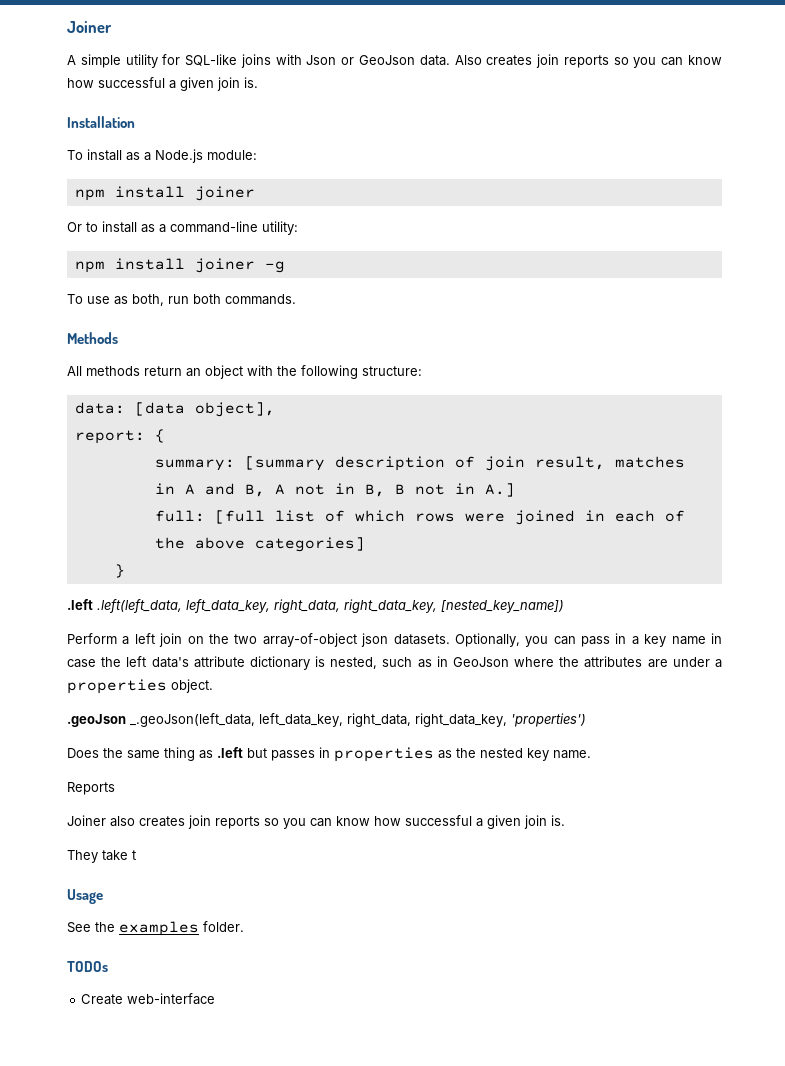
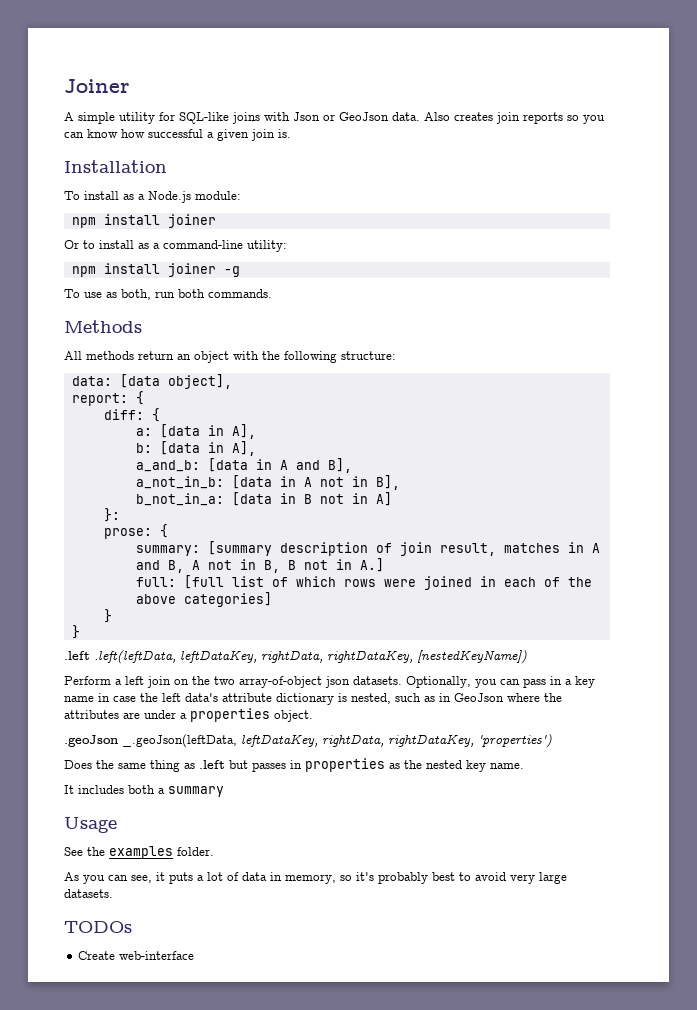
+ diff: {
+ a: [data in A],
+ b: [data in A],
+ a_and_b: [data in A and B],
+ a_not_in_b: [data in A not in B],
+ b_not_in_a: [data in B not in A]
+ }:
+ prose: {
  full: [full list of which rows were joined in each of the above categories]
  }
- .left .left(left_data, left_data_key, right_data, right_data_key, [nested_key_name])
+ }
+ .left .left(leftData, leftDataKey, rightData, rightDataKey, [nestedKeyName])
- .geoJson _.geoJson(left_data, left_data_key, right_data, right_data_key, 'properties')
+ .geoJson _.geoJson(leftData, leftDataKey, rightData, rightDataKey, 'properties')
- Reports
- Joiner also creates join reports so you can know how successful a given join is.
- They take t
+ It includes both a summary
+ As you can see, it puts a lot of data in memory, so it's probably best to avoid very large datasets.

